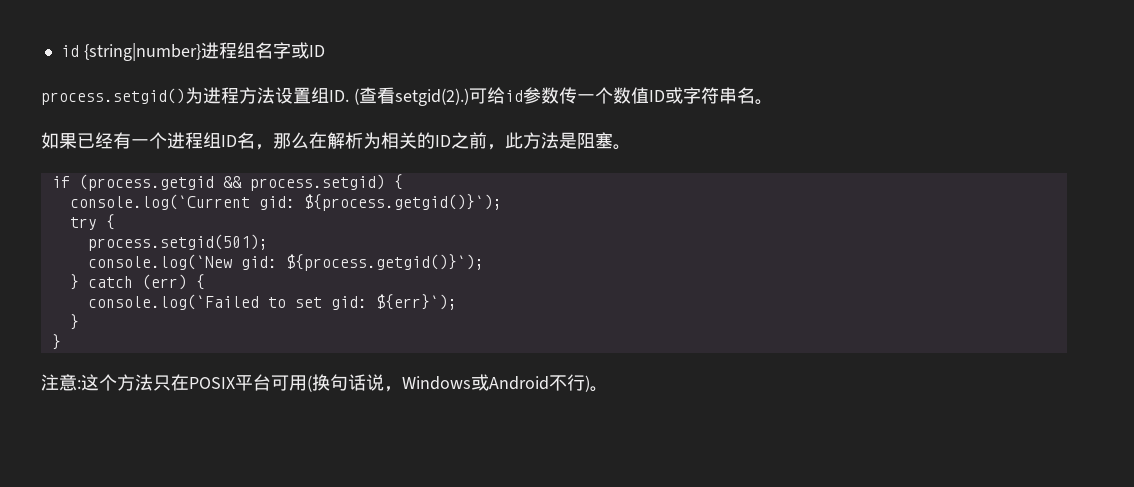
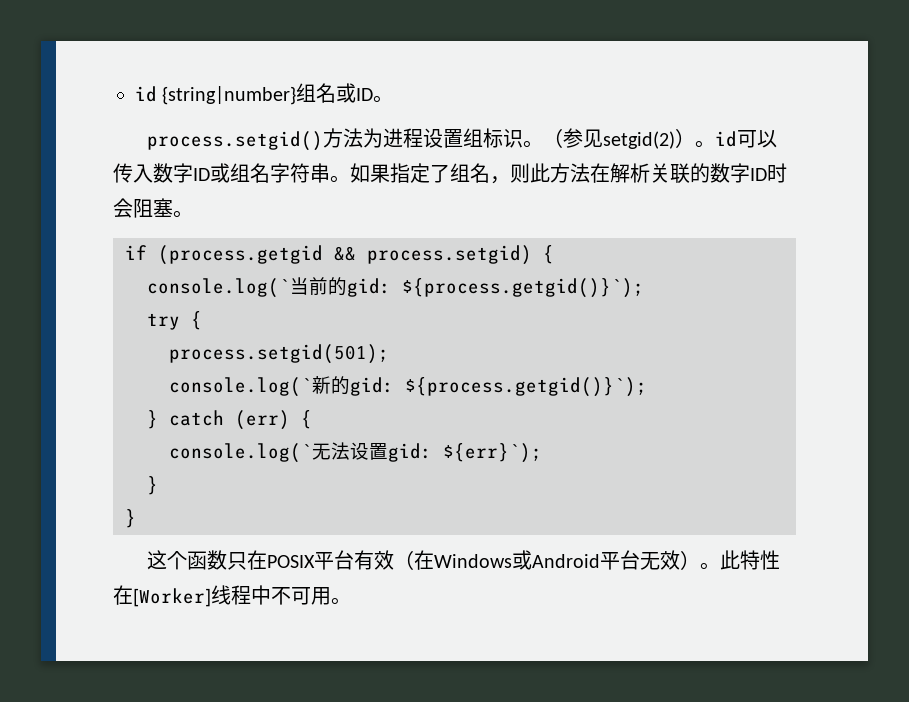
- id {string|number}进程组名字或ID
- process.setgid()为进程方法设置组ID. (查看setgid(2).)可给id参数传一个数值ID或字符串名。
- 如果已经有一个进程组ID名，那么在解析为相关的ID之前，此方法是阻塞。
+ id {string|number}组名或ID。
+ process.setgid()方法为进程设置组标识。（参见setgid(2)）。id可以传入数字ID或组名字符串。如果指定了组名，则此方法在解析关联的数字ID时会阻塞。
- console.log(`Current gid: ${process.getgid()}`);
+ console.log(`当前的gid: ${process.getgid()}`);
- console.log(`New gid: ${process.getgid()}`);
+ console.log(`新的gid: ${process.getgid()}`);
- console.log(`Failed to set gid: ${err}`);
+ console.log(`无法设置gid: ${err}`);
- 注意:这个方法只在POSIX平台可用(换句话说，Windows或Android不行)。
+ 这个函数只在POSIX平台有效（在Windows或Android平台无效）。此特性在[Worker]线程中不可用。

